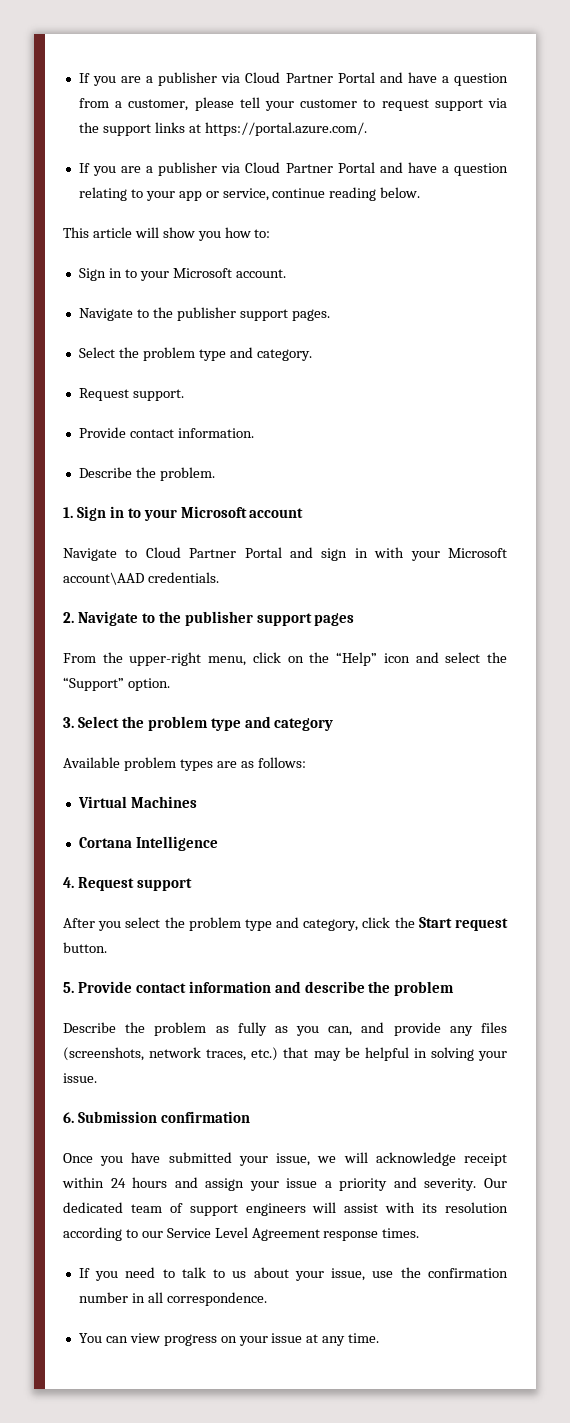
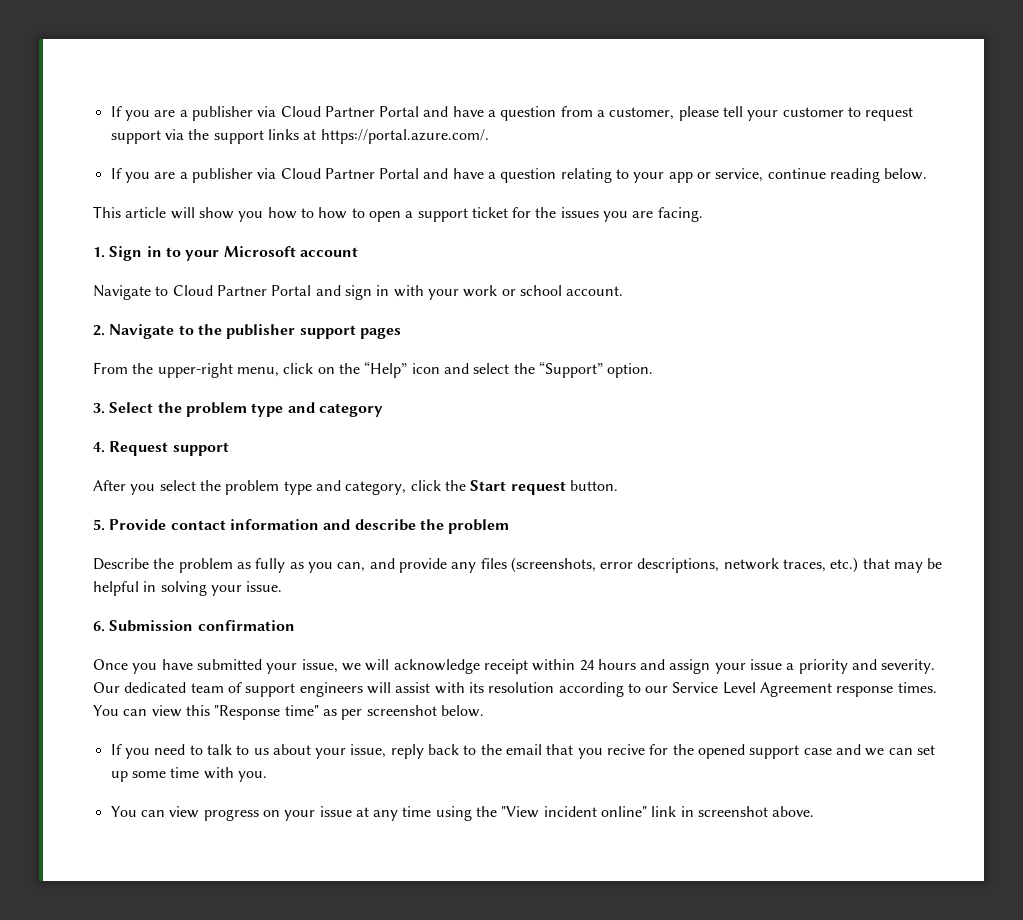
- This article will show you how to:
- Sign in to your Microsoft account.
- Navigate to the publisher support pages.
- Select the problem type and category.
- Request support.
- Provide contact information.
- Describe the problem.
+ This article will show you how to how to open a support ticket for the issues you are facing.
- Navigate to Cloud Partner Portal and sign in with your Microsoft account\AAD credentials.
+ Navigate to Cloud Partner Portal and sign in with your work or school account.
- Available problem types are as follows:
- Virtual Machines
- Cortana Intelligence
- Describe the problem as fully as you can, and provide any files (screenshots, network traces, etc.) that may be helpful in solving your issue.
+ Describe the problem as fully as you can, and provide any files (screenshots, error descriptions, network traces, etc.) that may be helpful in solving your issue.
+ You can view this "Response time" as per screenshot below.
- If you need to talk to us about your issue, use the confirmation number in all correspondence.
+ If you need to talk to us about your issue, reply back to the email that you recive for the opened support case and we can set up some time with you.
- You can view progress on your issue at any time.
+ You can view progress on your issue at any time using the "View incident online" link in screenshot above.

